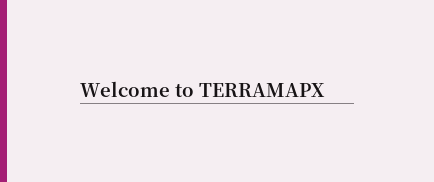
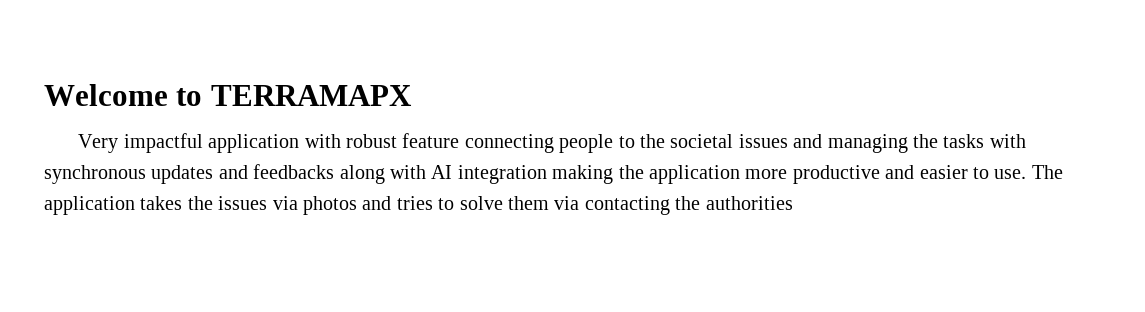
+ Very impactful application with robust feature connecting people to the societal issues and managing the tasks with synchronous updates and feedbacks along with AI integration making the application more productive and easier to use. The application takes the issues via photos and tries to solve them via contacting the authorities

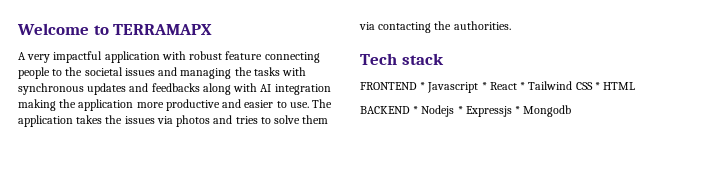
- Very impactful application with robust feature connecting people to the societal issues and managing the tasks with synchronous updates and feedbacks along with AI integration making the application more productive and easier to use.
+ A very impactful application with robust feature connecting people to the societal issues and managing the tasks with synchronous updates and feedbacks along with AI integration making the application more productive and easier to use.
- The application takes the issues via photos and tries to solve them via contacting the authorities
+ The application takes the issues via photos and tries to solve them via contacting the authorities.
+ Tech stack
+ FRONTEND * Javascript * React * Tailwind CSS * HTML
+ BACKEND * Nodejs * Expressjs * Mongodb

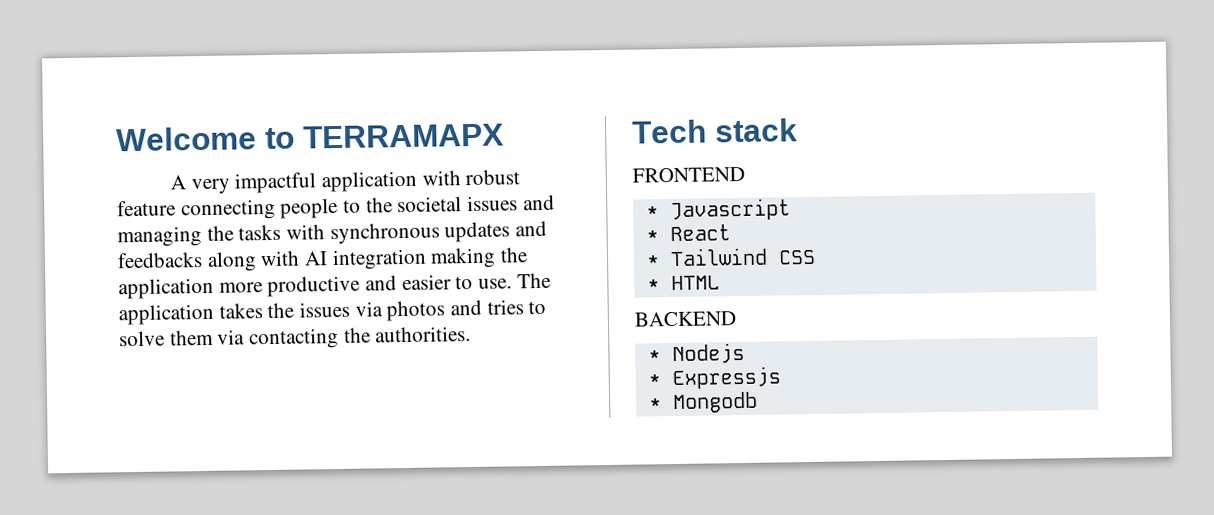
- FRONTEND * Javascript * React * Tailwind CSS * HTML
+ FRONTEND
+ * Javascript
+ * React
+ * Tailwind CSS
+ * HTML
- BACKEND * Nodejs * Expressjs * Mongodb
+ BACKEND
+ * Nodejs
+ * Expressjs
+ * Mongodb

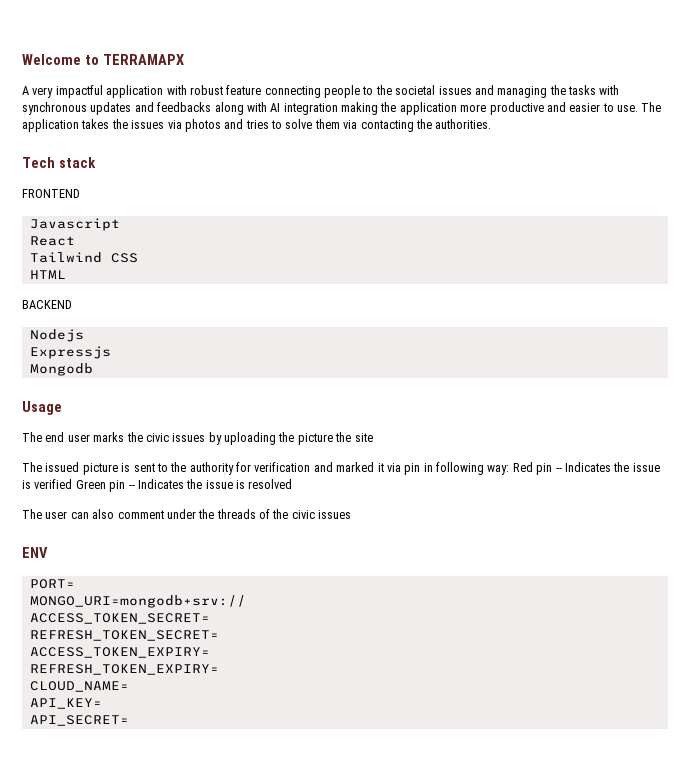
- * Javascript
+ Javascript
- * React
+ React
- * Tailwind CSS
+ Tailwind CSS
- * HTML
+ HTML
- * Nodejs
+ Nodejs
- * Expressjs
+ Expressjs
- * Mongodb
+ Mongodb
+ Usage
+ The end user marks the civic issues by uploading the picture the site
+ The issued picture is sent to the authority for verification and marked it via pin in following way: Red pin -- Indicates the issue is verified Green pin -- Indicates the issue is resolved
+ The user can also comment under the threads of the civic issues
+ ENV
+ PORT=
+ MONGO_URI=mongodb+srv://
+ ACCESS_TOKEN_SECRET=
+ REFRESH_TOKEN_SECRET=
+ ACCESS_TOKEN_EXPIRY=
+ REFRESH_TOKEN_EXPIRY=
+ CLOUD_NAME=
+ API_KEY=
+ API_SECRET=

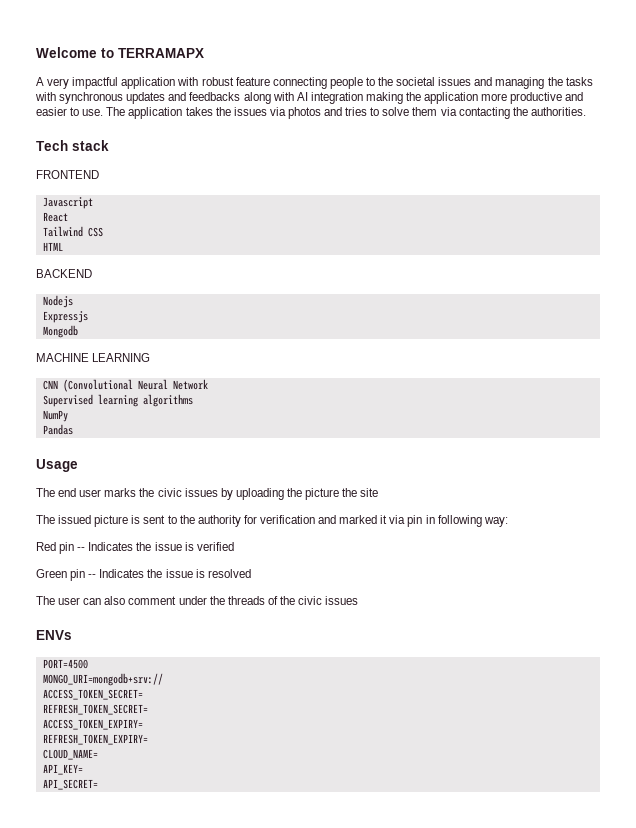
+ MACHINE LEARNING
+ CNN (Convolutional Neural Network
+ Supervised learning algorithms
+ NumPy
+ Pandas
- The issued picture is sent to the authority for verification and marked it via pin in following way: Red pin -- Indicates the issue is verified Green pin -- Indicates the issue is resolved
+ The issued picture is sent to the authority for verification and marked it via pin in following way:
+ Red pin -- Indicates the issue is verified
+ Green pin -- Indicates the issue is resolved
- ENV
- PORT=
+ ENVs
+ PORT=4500

